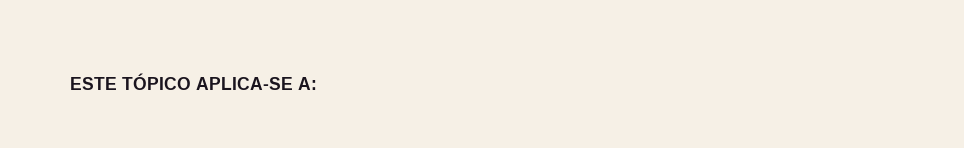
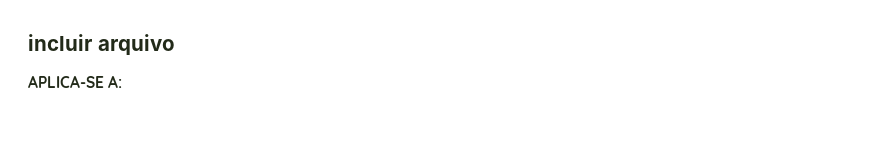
- ESTE TÓPICO APLICA-SE A:
+ incluir arquivo
+ APLICA-SE A:

